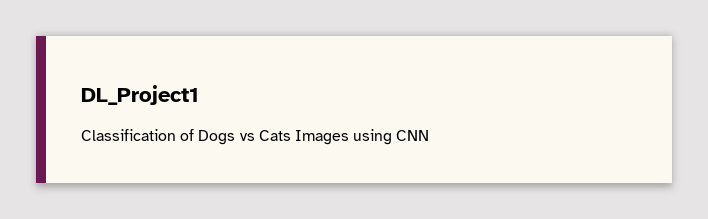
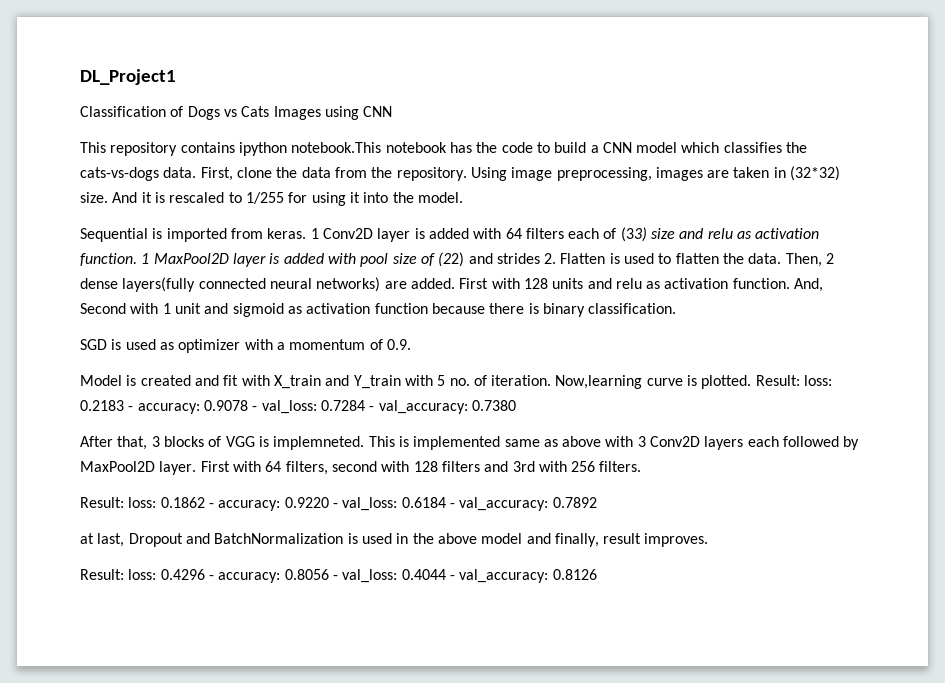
+ This repository contains ipython notebook.This notebook has the code to build a CNN model which classifies the cats-vs-dogs data. First, clone the data from the repository. Using image preprocessing, images are taken in (32*32) size. And it is rescaled to 1/255 for using it into the model.
+ Sequential is imported from keras. 1 Conv2D layer is added with 64 filters each of (33) size and relu as activation function. 1 MaxPool2D layer is added with pool size of (22) and strides 2. Flatten is used to flatten the data. Then, 2 dense layers(fully connected neural networks) are added. First with 128 units and relu as activation function. And, Second with 1 unit and sigmoid as activation function because there is binary classification.
+ SGD is used as optimizer with a momentum of 0.9.
+ Model is created and fit with X_train and Y_train with 5 no. of iteration. Now,learning curve is plotted. Result: loss: 0.2183 - accuracy: 0.9078 - val_loss: 0.7284 - val_accuracy: 0.7380
+ After that, 3 blocks of VGG is implemneted. This is implemented same as above with 3 Conv2D layers each followed by MaxPool2D layer. First with 64 filters, second with 128 filters and 3rd with 256 filters.
+ Result: loss: 0.1862 - accuracy: 0.9220 - val_loss: 0.6184 - val_accuracy: 0.7892
+ at last, Dropout and BatchNormalization is used in the above model and finally, result improves.
+ Result: loss: 0.4296 - accuracy: 0.8056 - val_loss: 0.4044 - val_accuracy: 0.8126

